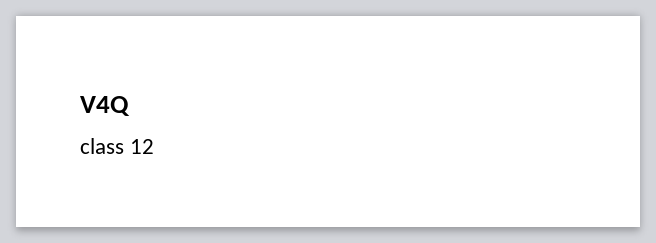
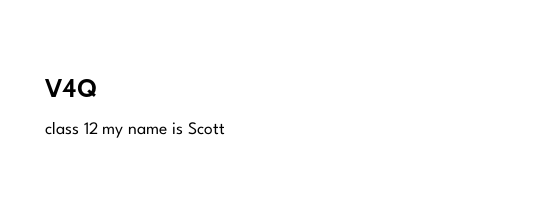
- class 12
+ class 12 my name is Scott

